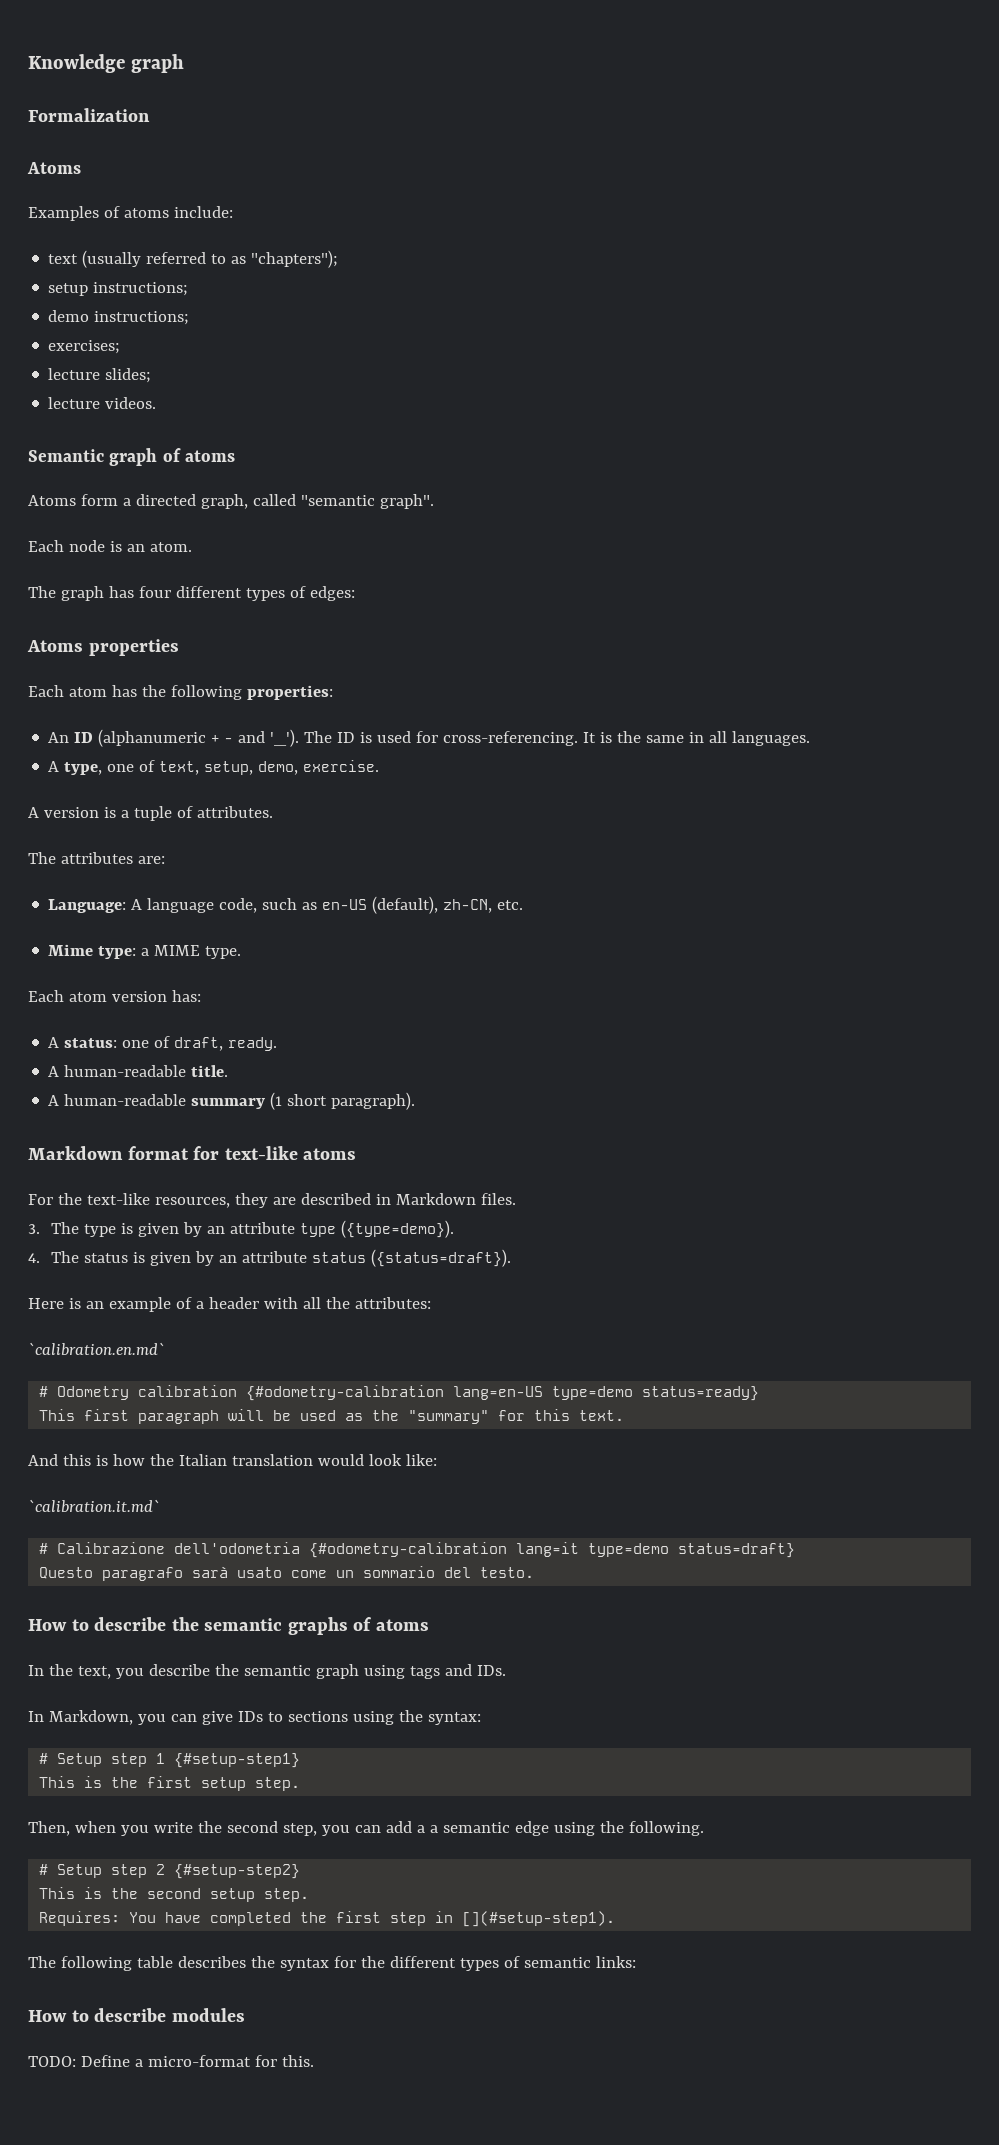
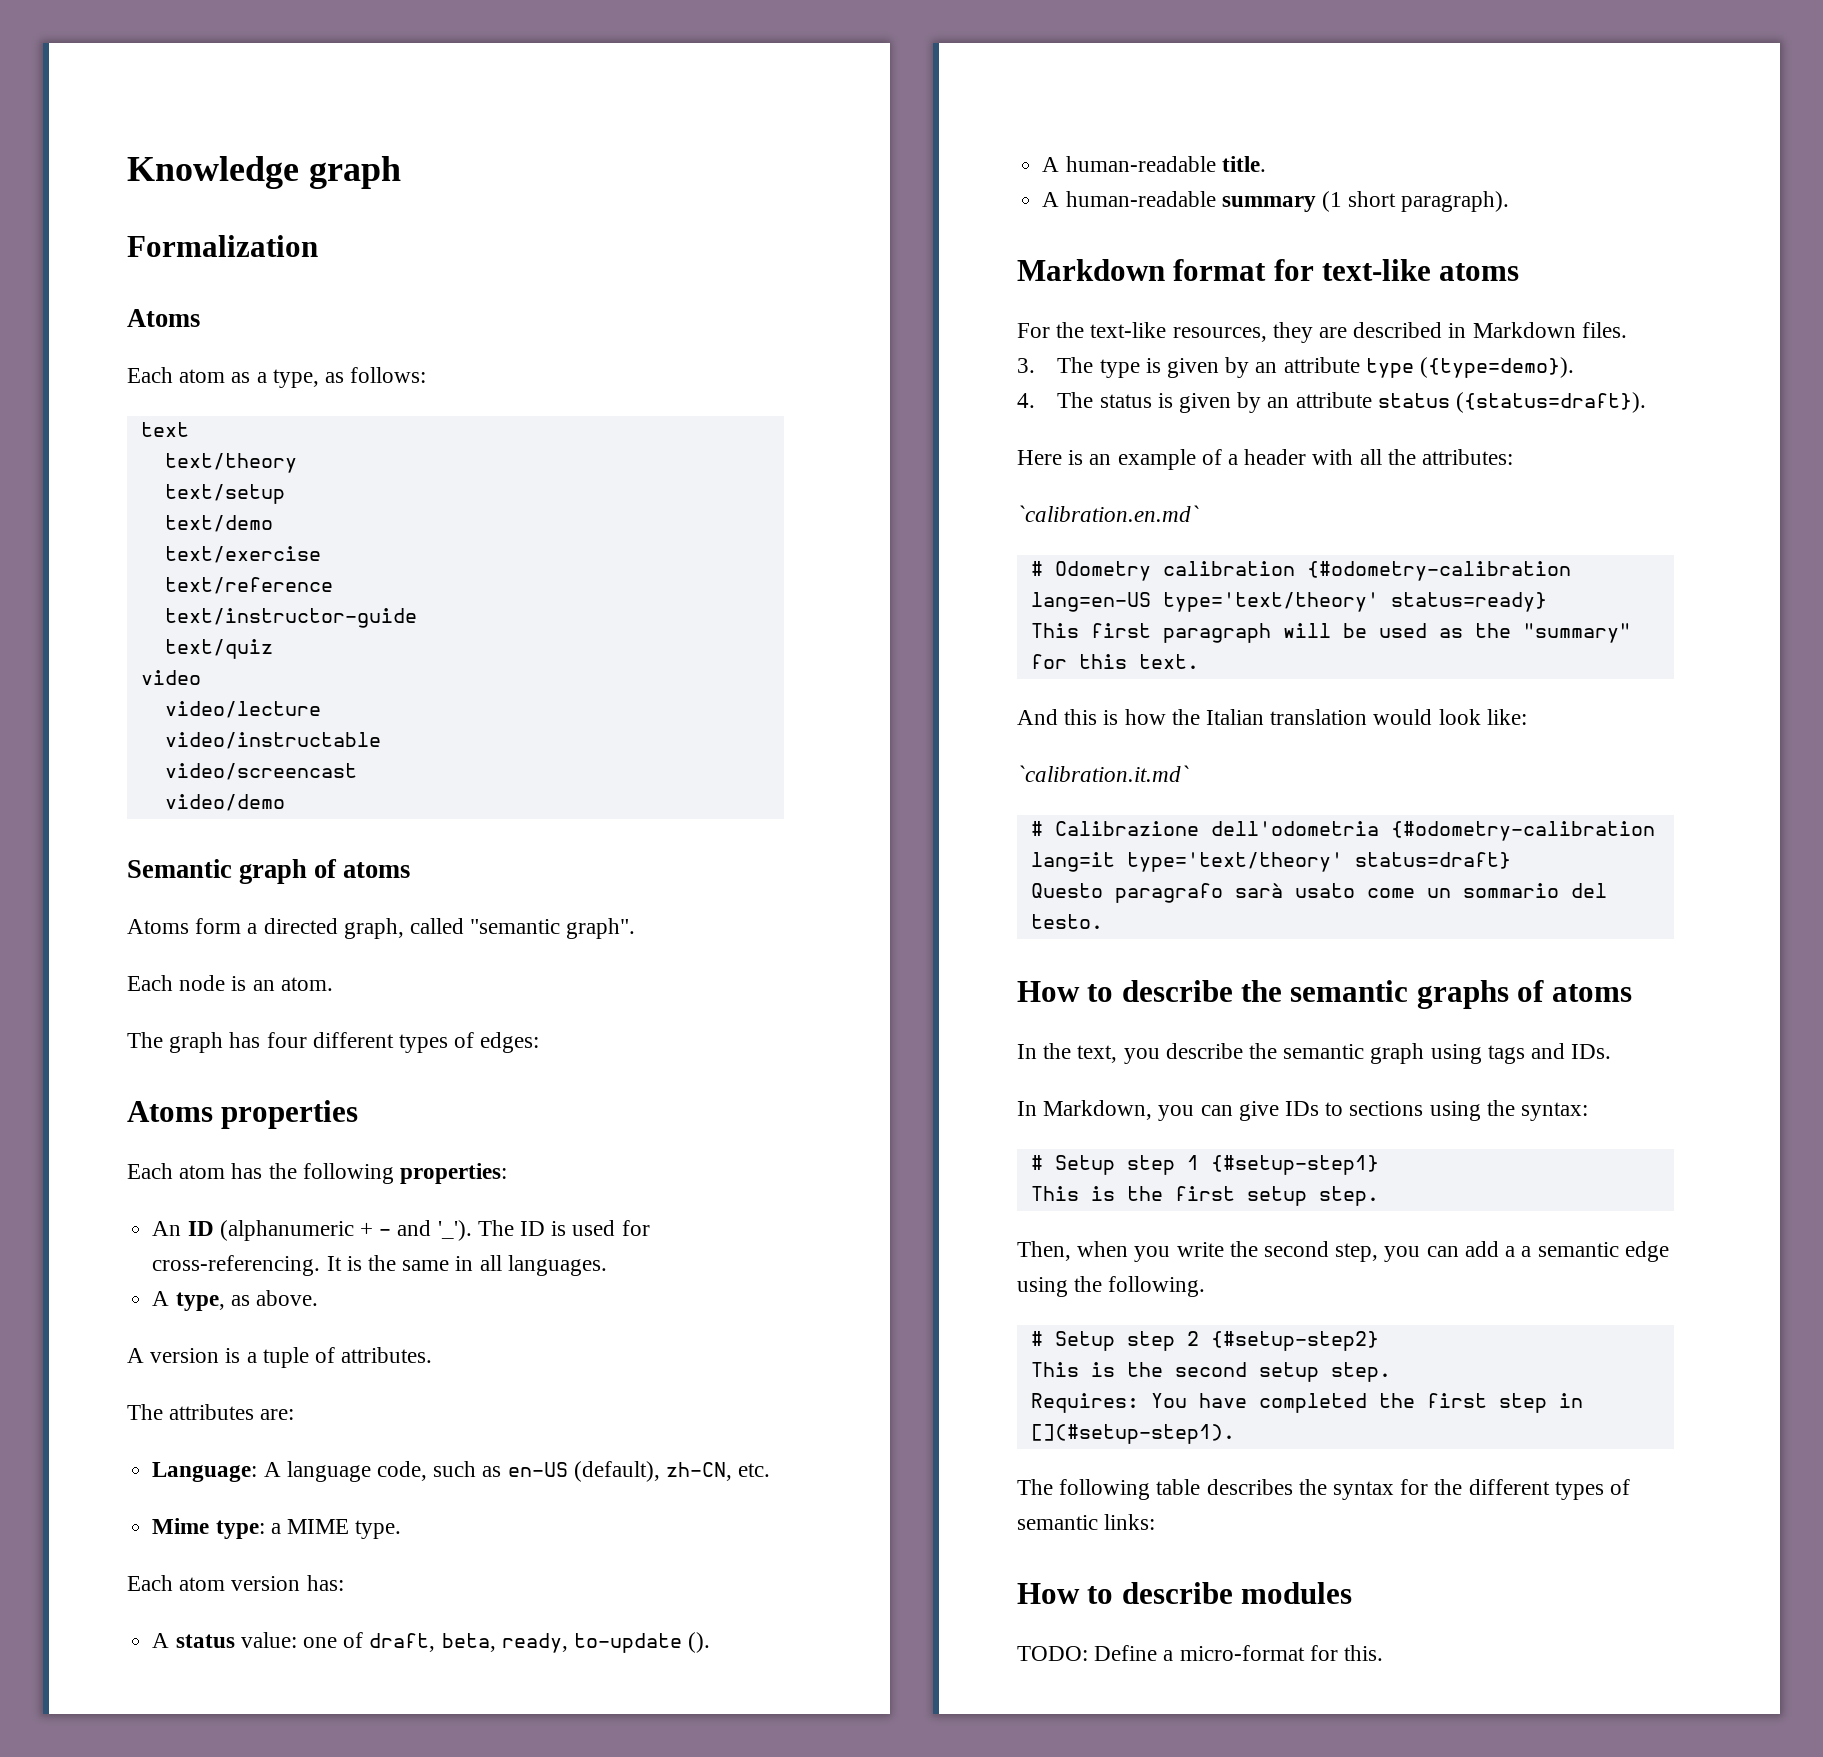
- Examples of atoms include:
- text (usually referred to as "chapters");
- setup instructions;
- demo instructions;
- exercises;
- lecture slides;
- lecture videos.
+ Each atom as a type, as follows:
+ text
+ text/theory
+ text/setup
+ text/demo
+ text/exercise
+ text/reference
+ text/instructor-guide
+ text/quiz
+ video
+ video/lecture
+ video/instructable
+ video/screencast
+ video/demo
- A type, one of text, setup, demo, exercise.
+ A type, as above.
- A status: one of draft, ready.
+ A status value: one of draft, beta, ready, to-update ().
- # Odometry calibration {#odometry-calibration lang=en-US type=demo status=ready}
+ # Odometry calibration {#odometry-calibration lang=en-US type='text/theory' status=ready}
- # Calibrazione dell'odometria {#odometry-calibration lang=it type=demo status=draft}
+ # Calibrazione dell'odometria {#odometry-calibration lang=it type='text/theory' status=draft}

